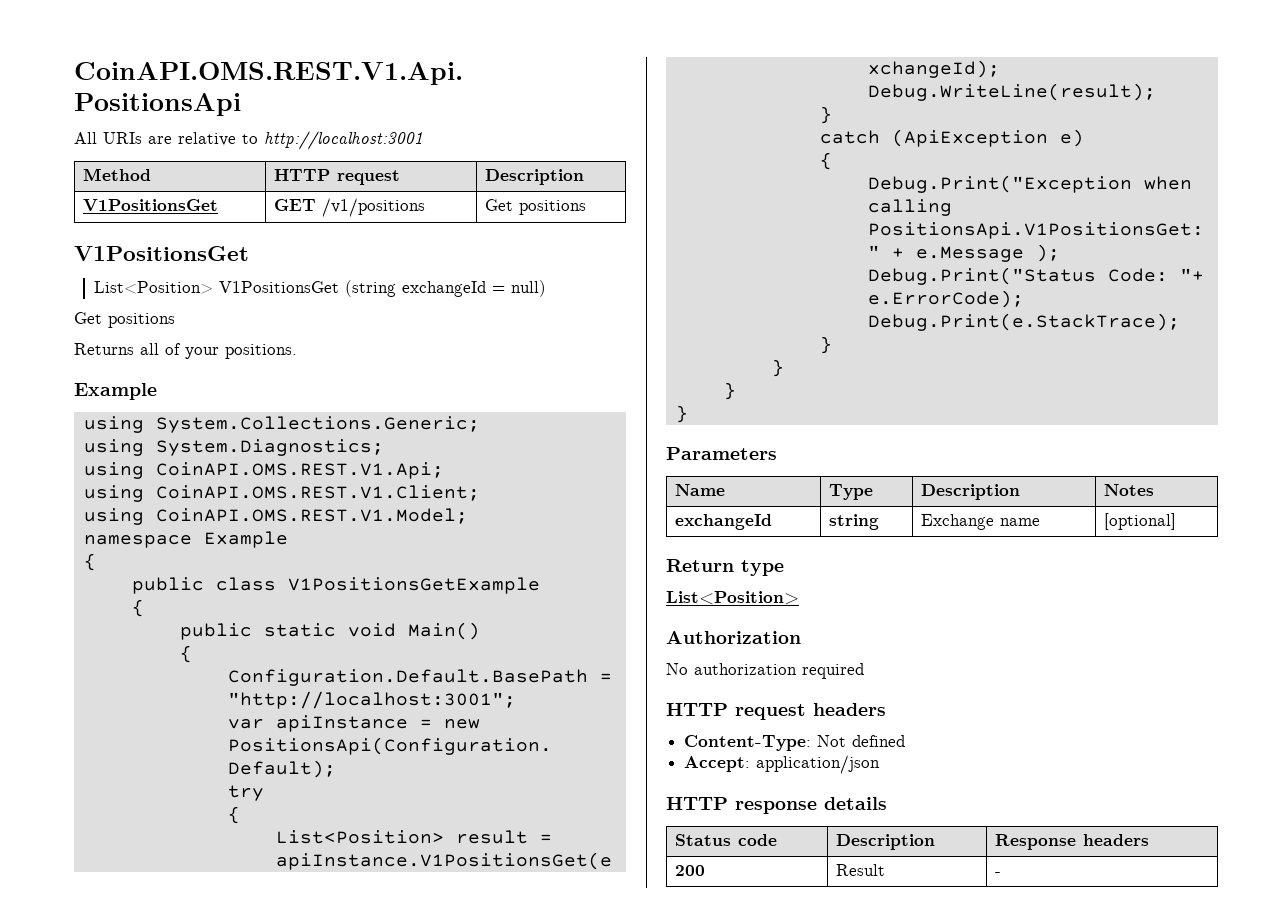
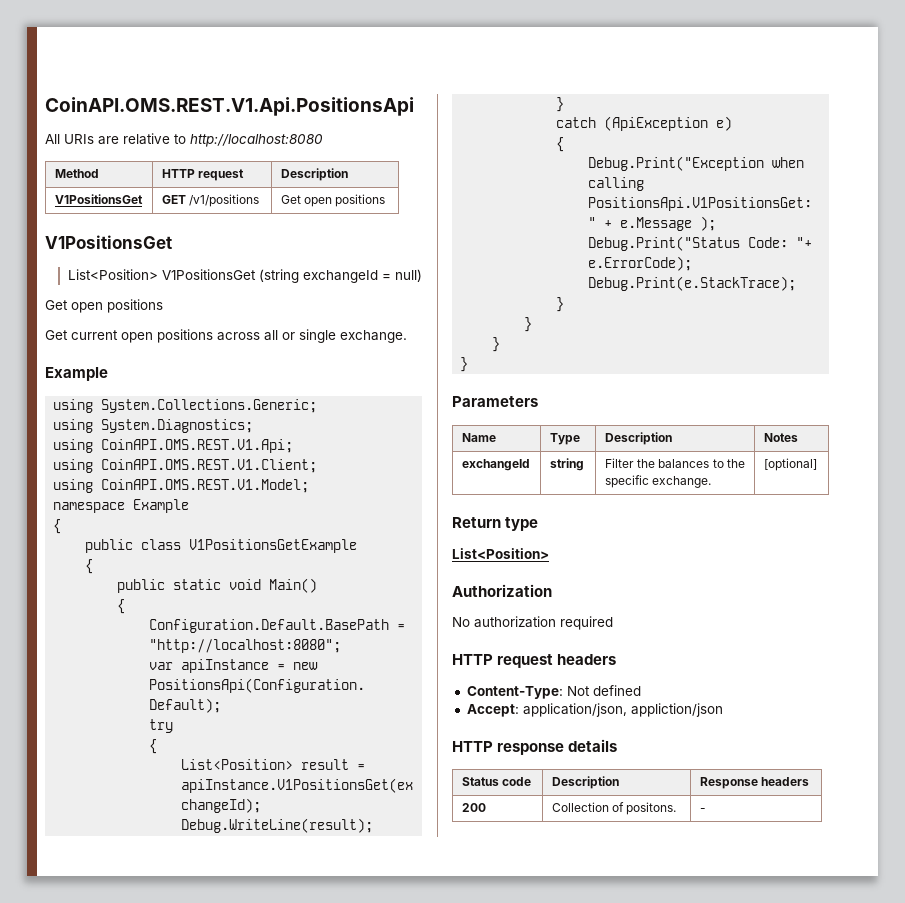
- All URIs are relative to http://localhost:3001
+ All URIs are relative to http://localhost:8080
- V1PositionsGet | GET /v1/positions | Get positions
+ V1PositionsGet | GET /v1/positions | Get open positions
  List<Position> V1PositionsGet (string exchangeId = null)
- Get positions
- Returns all of your positions.
+ Get open positions
+ Get current open positions across all or single exchange.
- Configuration.Default.BasePath = "http://localhost:3001";
+ Configuration.Default.BasePath = "http://localhost:8080";
- exchangeId | string | Exchange name | [optional]
+ exchangeId | string | Filter the balances to the specific exchange. | [optional]
- Accept: application/json
+ Accept: application/json, appliction/json
- 200 | Result | -
+ 200 | Collection of positons. | -

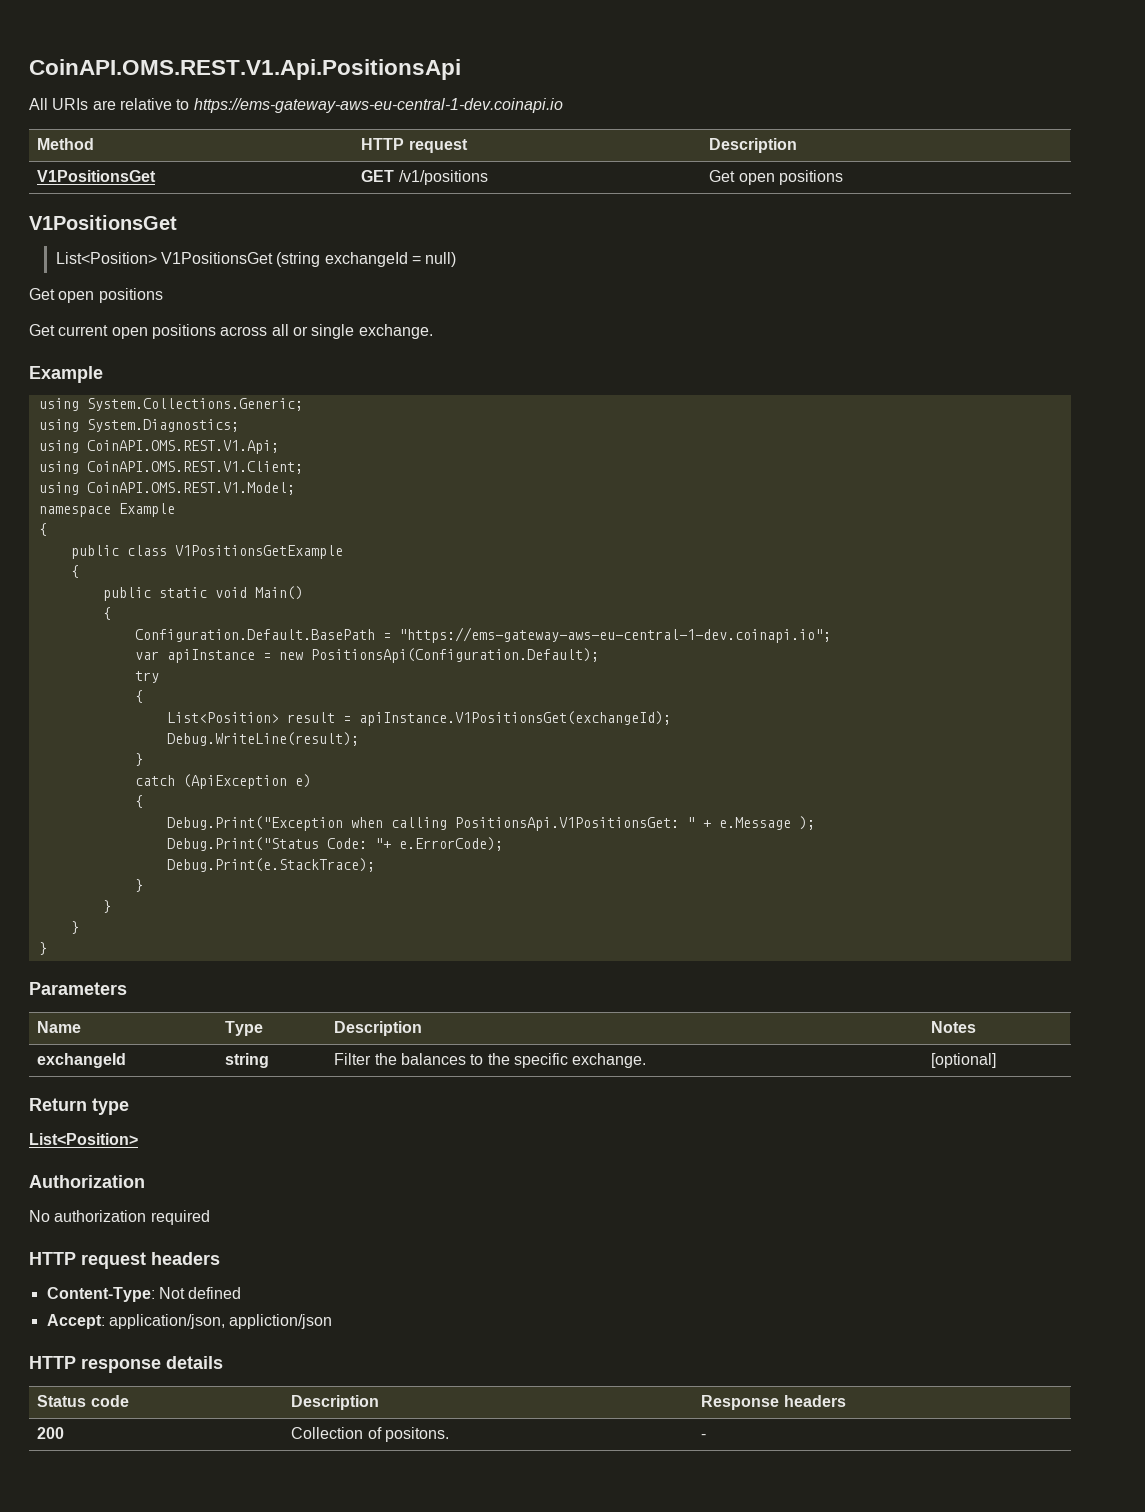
- All URIs are relative to http://localhost:8080
+ All URIs are relative to https://ems-gateway-aws-eu-central-1-dev.coinapi.io
- Configuration.Default.BasePath = "http://localhost:8080";
+ Configuration.Default.BasePath = "https://ems-gateway-aws-eu-central-1-dev.coinapi.io";

